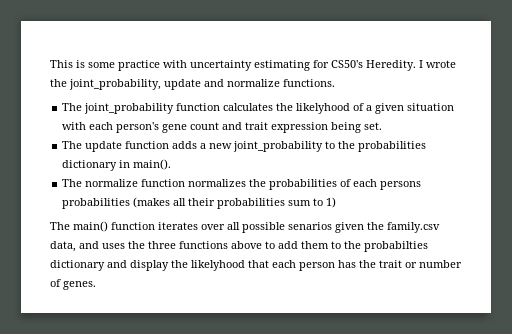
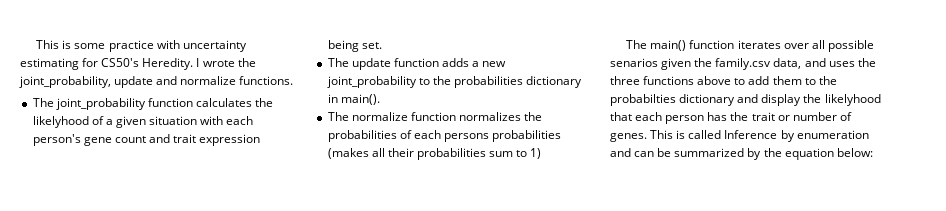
+ This is called Inference by enumeration and can be summarized by the equation below:

